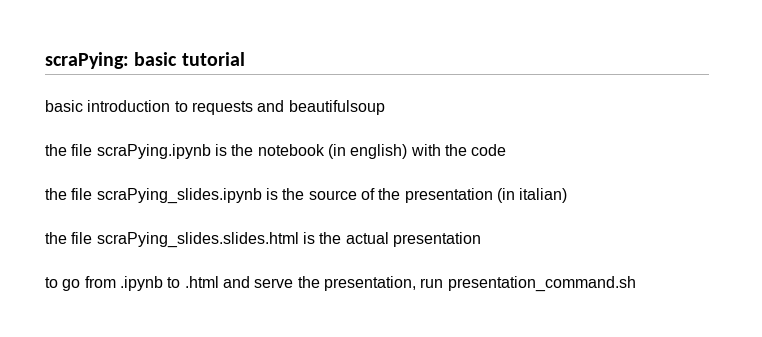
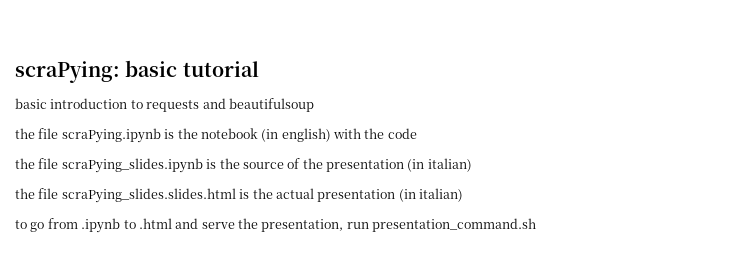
- the file scraPying_slides.slides.html is the actual presentation
+ the file scraPying_slides.slides.html is the actual presentation (in italian)

